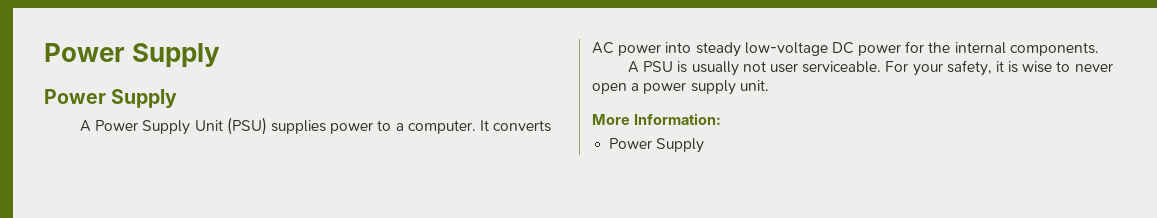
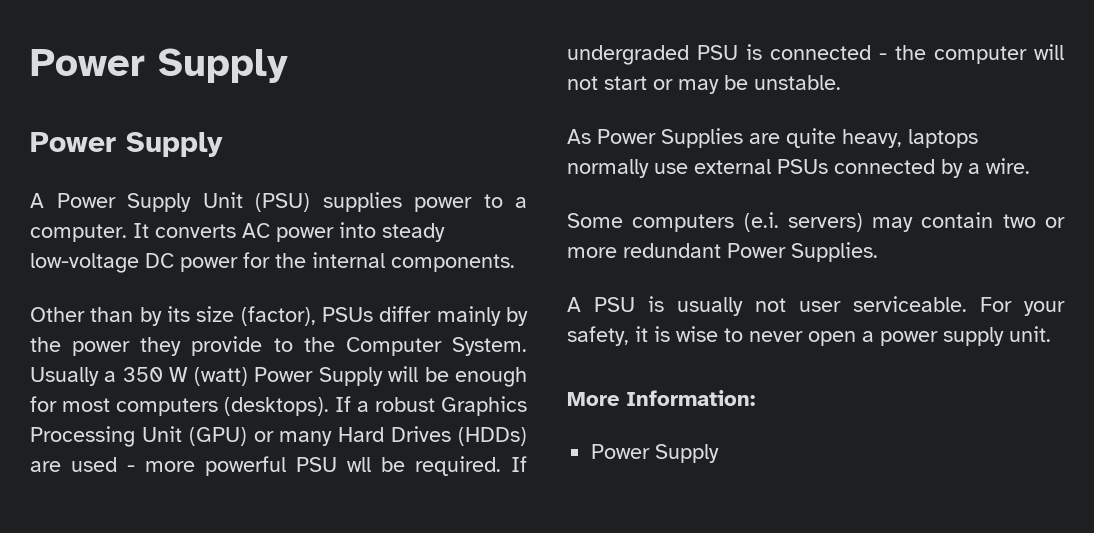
+ Other than by its size (factor), PSUs differ mainly by the power they provide to the Computer System. Usually a 350 W (watt) Power Supply will be enough for most computers (desktops). If a robust Graphics Processing Unit (GPU) or many Hard Drives (HDDs) are used - more powerful PSU wll be required. If undergraded PSU is connected - the computer will not start or may be unstable.
+ As Power Supplies are quite heavy, laptops normally use external PSUs connected by a wire.
+ Some computers (e.i. servers) may contain two or more redundant Power Supplies.

